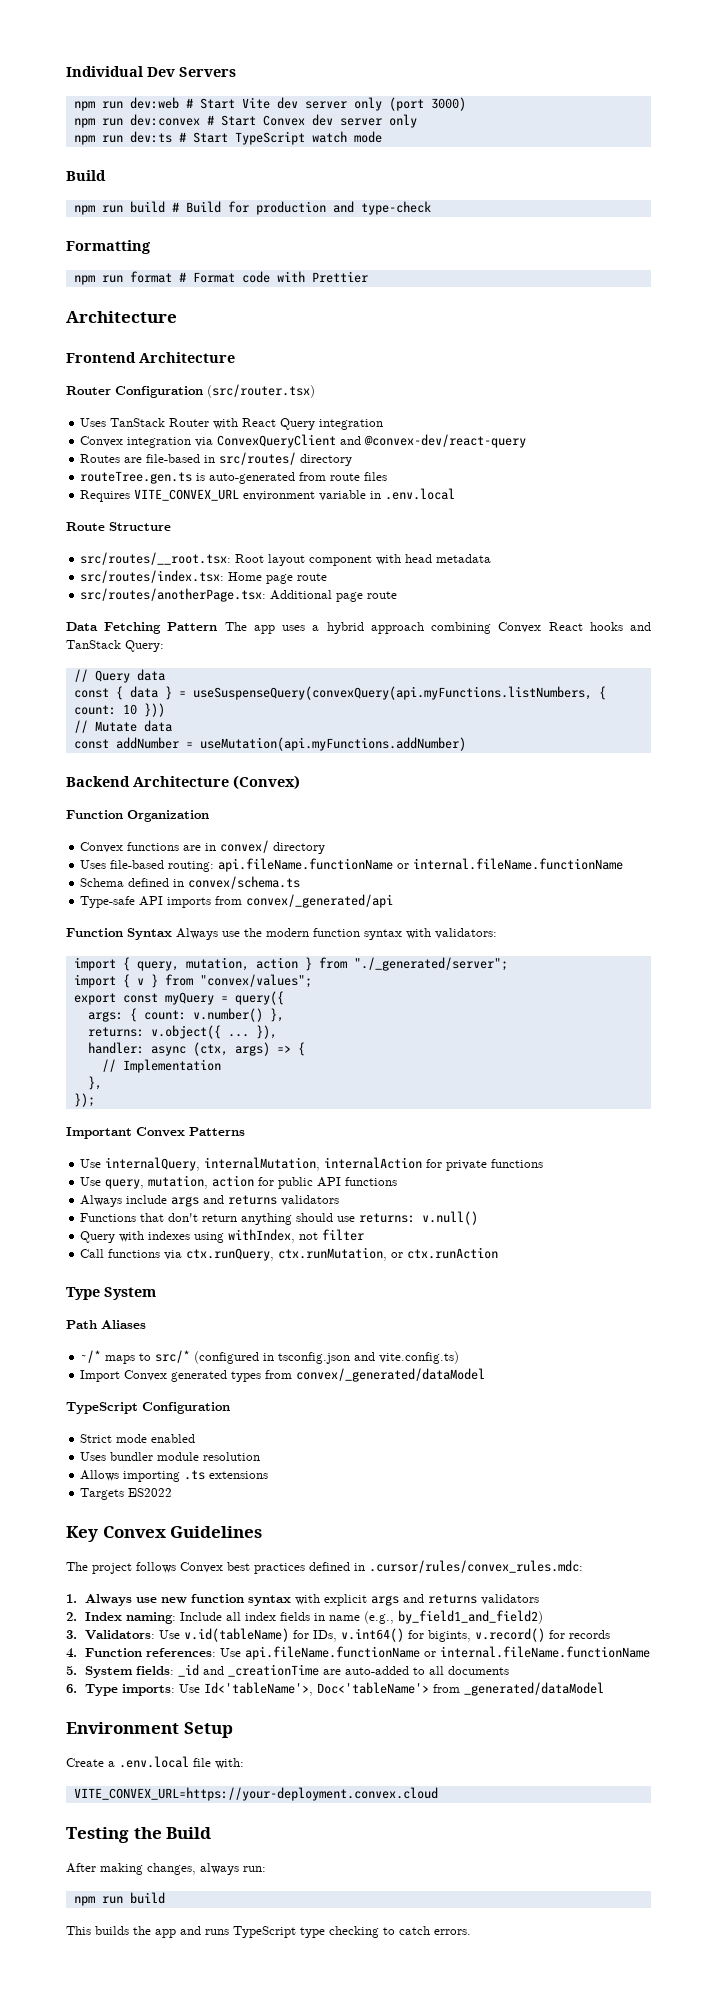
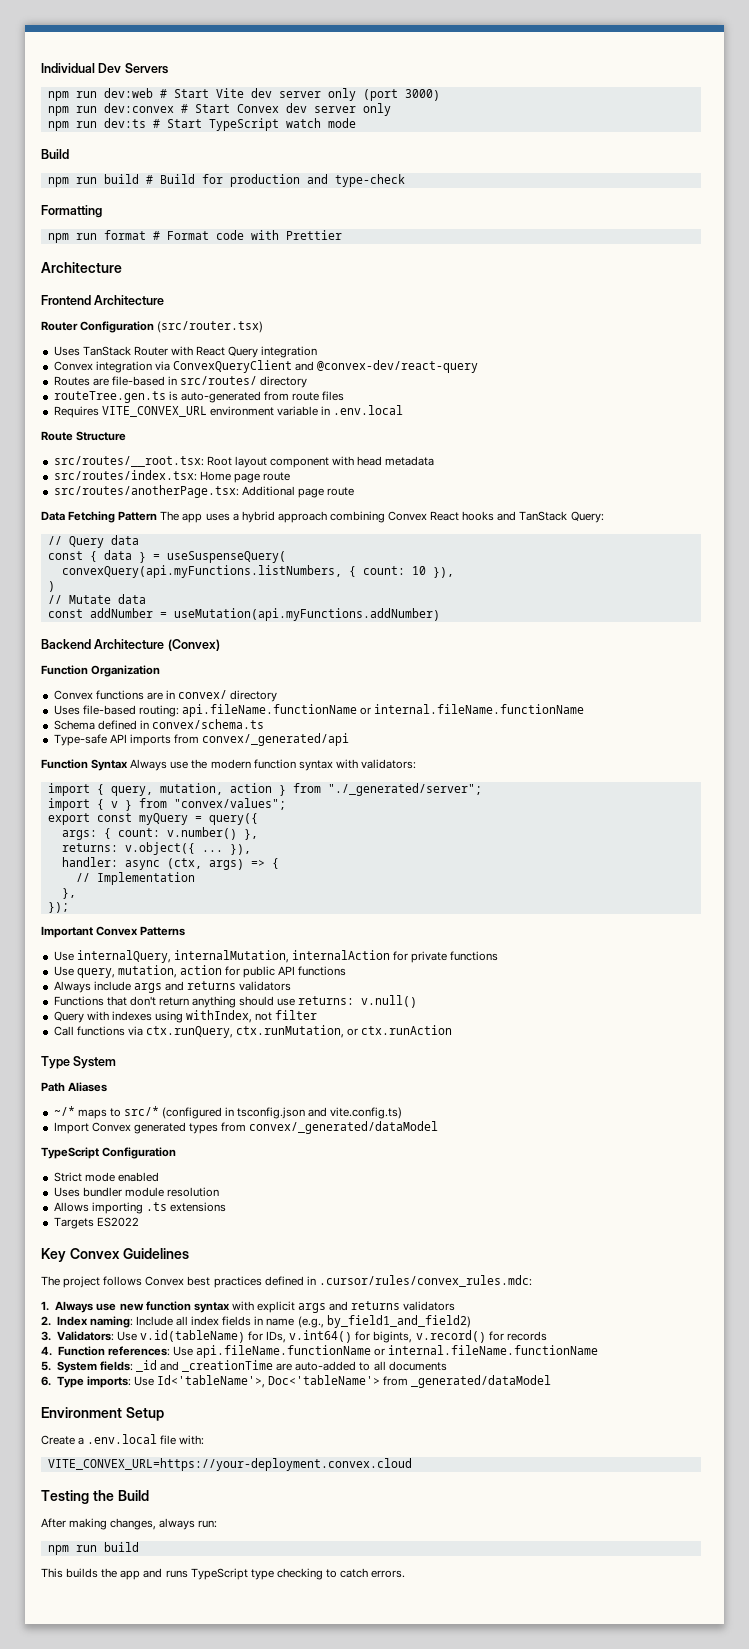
- const { data } = useSuspenseQuery(convexQuery(api.myFunctions.listNumbers, { count: 10 }))
+ const { data } = useSuspenseQuery(
+ convexQuery(api.myFunctions.listNumbers, { count: 10 }),
+ )

